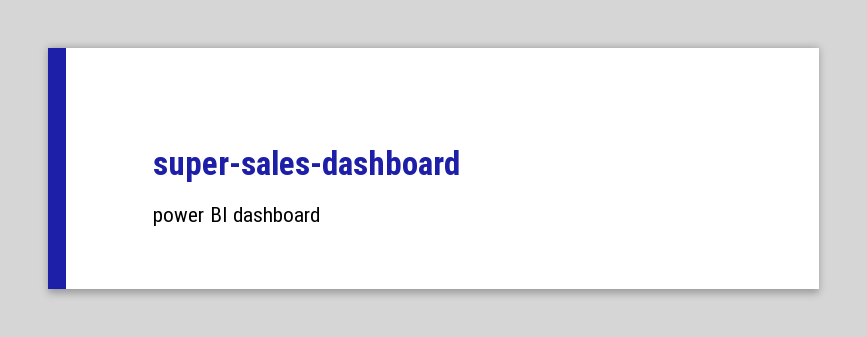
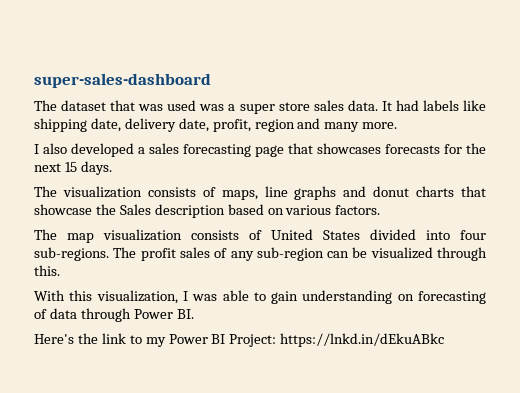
- power BI dashboard
+ The dataset that was used was a super store sales data. It had labels like shipping date, delivery date, profit, region and many more.
+ I also developed a sales forecasting page that showcases forecasts for the next 15 days.
+ The visualization consists of maps, line graphs and donut charts that showcase the Sales description based on various factors.
+ The map visualization consists of United States divided into four sub-regions. The profit sales of any sub-region can be visualized through this.
+ With this visualization, I was able to gain understanding on forecasting of data through Power BI.
+ Here's the link to my Power BI Project: https://lnkd.in/dEkuABkc

